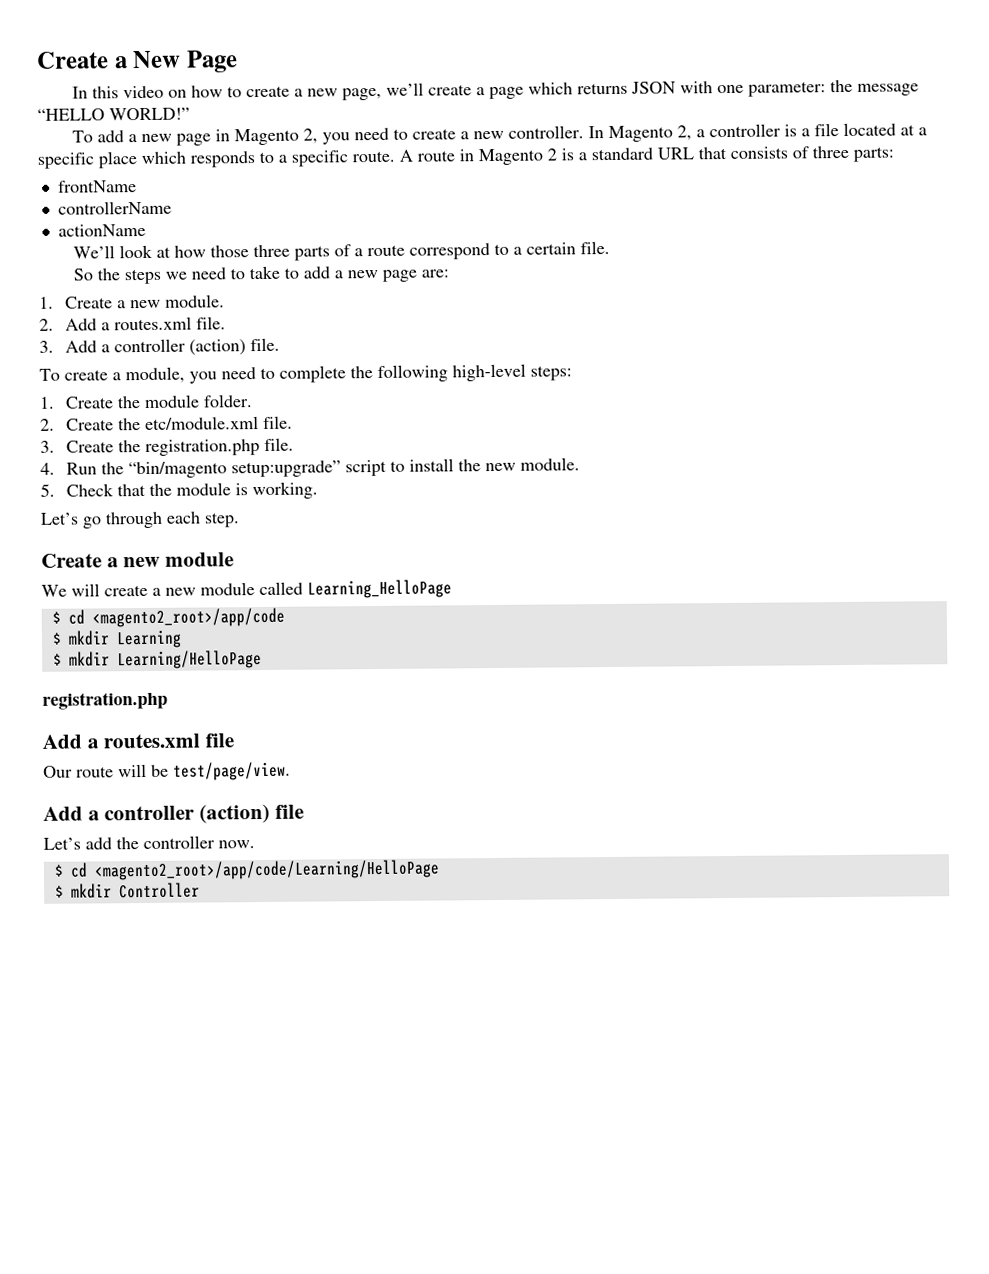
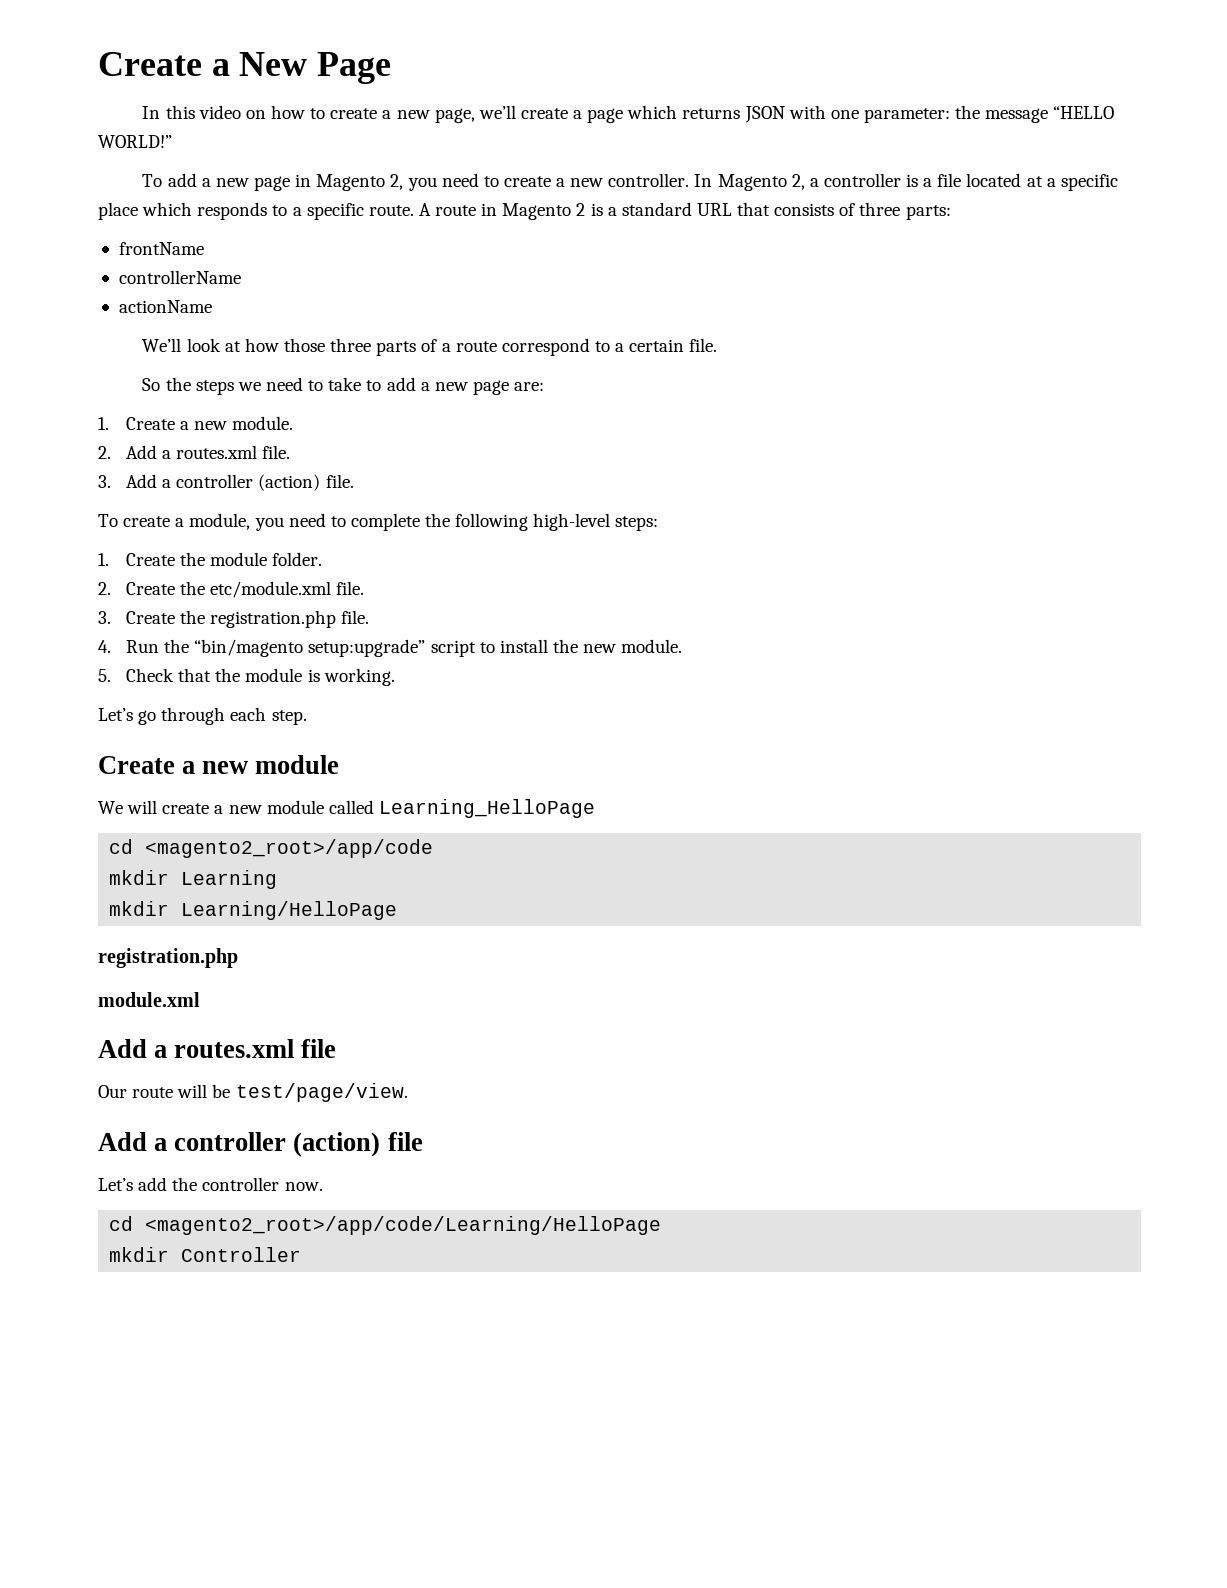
- $ cd <magento2_root>/app/code
+ cd <magento2_root>/app/code
- $ mkdir Learning
+ mkdir Learning
- $ mkdir Learning/HelloPage
+ mkdir Learning/HelloPage
+ module.xml
- $ cd <magento2_root>/app/code/Learning/HelloPage
+ cd <magento2_root>/app/code/Learning/HelloPage
- $ mkdir Controller
+ mkdir Controller

